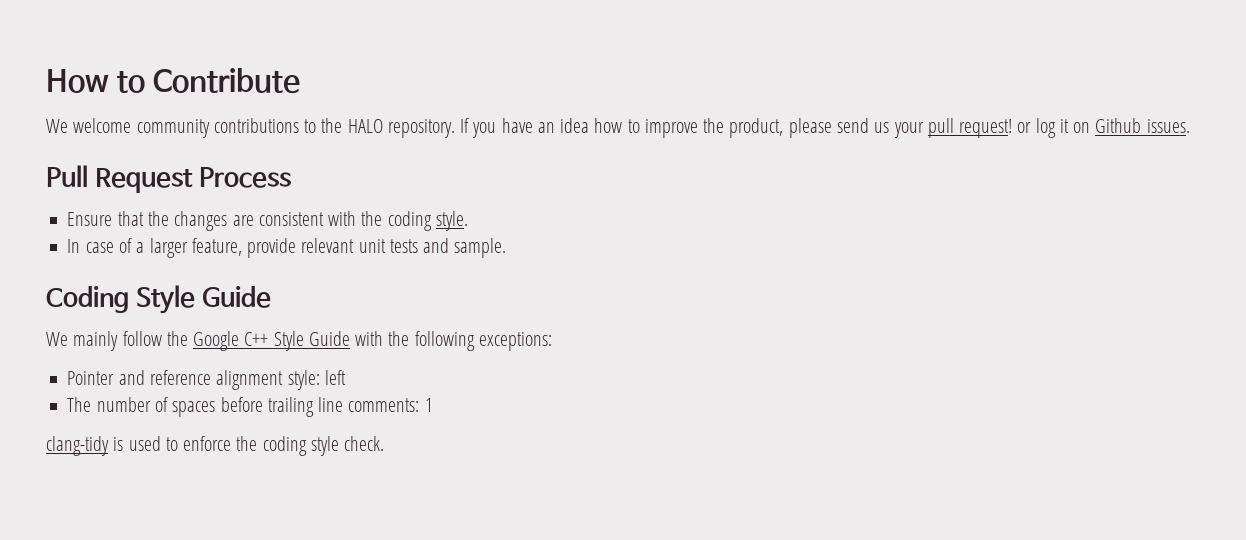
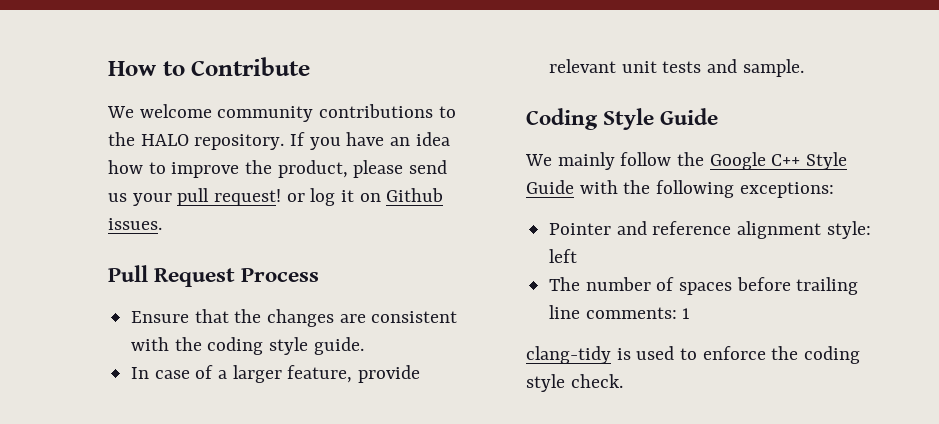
- Ensure that the changes are consistent with the coding style.
+ Ensure that the changes are consistent with the coding style guide.

